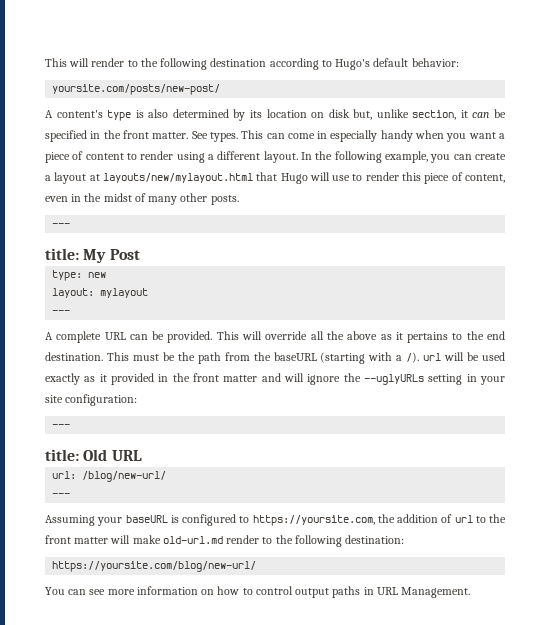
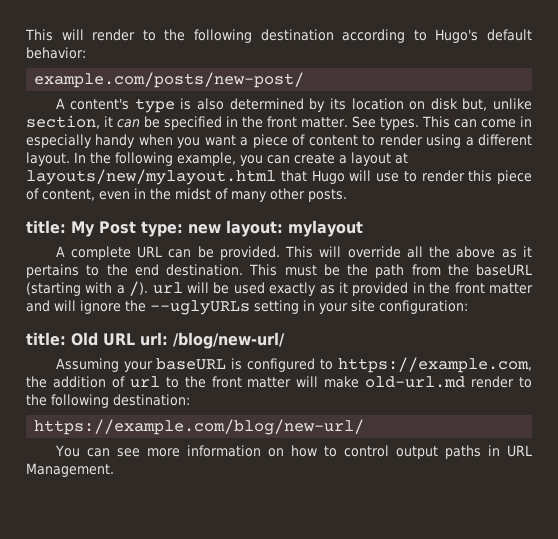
- yoursite.com/posts/new-post/
+ example.com/posts/new-post/
  In the following example, you can create a layout at layouts/new/mylayout.html that Hugo will use to render this piece of content, even in the midst of many other posts.
- ---
- title: My Post
- type: new
- layout: mylayout
- ---
+ title: My Post type: new layout: mylayout
  This must be the path from the baseURL (starting with a /). url will be used exactly as it provided in the front matter and will ignore the --uglyURLs setting in your site configuration:
- ---
- title: Old URL
- url: /blog/new-url/
- ---
+ title: Old URL url: /blog/new-url/
- Assuming your baseURL is configured to https://yoursite.com, the addition of url to the front matter will make old-url.md render to the following destination:
+ Assuming your baseURL is configured to https://example.com, the addition of url to the front matter will make old-url.md render to the following destination:
- https://yoursite.com/blog/new-url/
+ https://example.com/blog/new-url/

